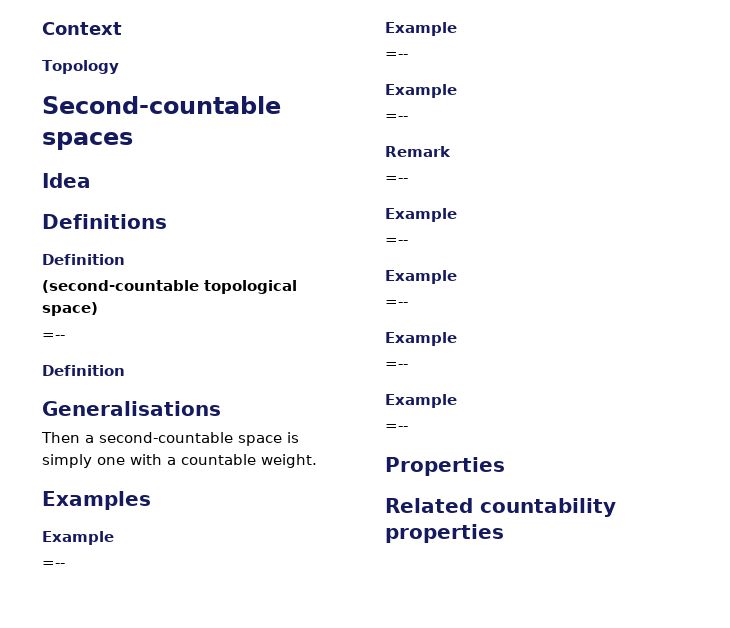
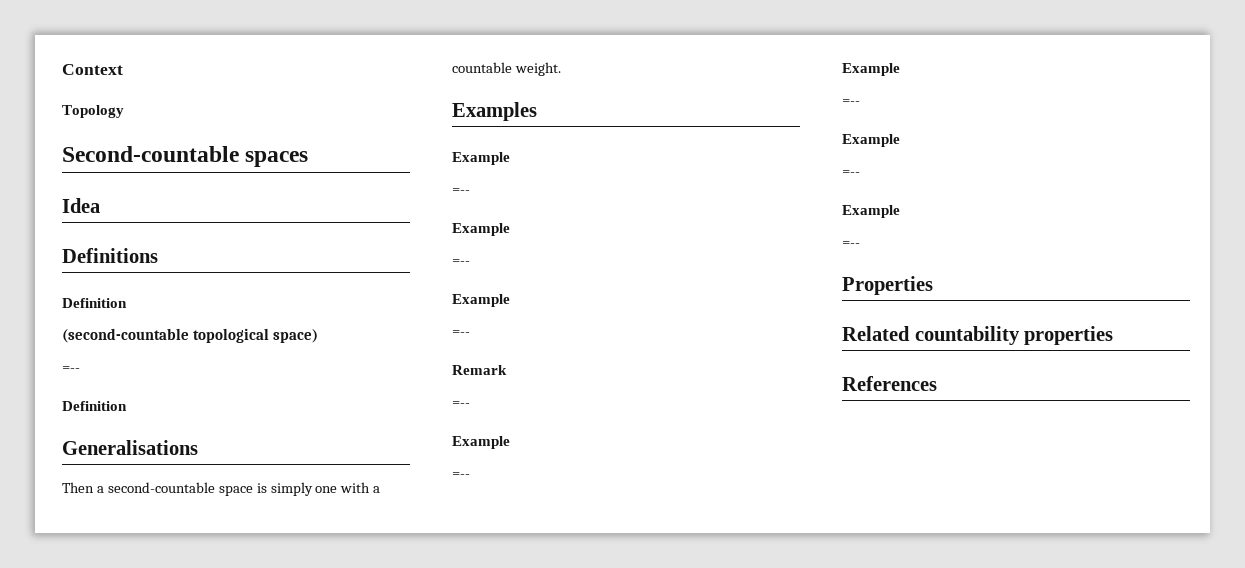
+ References

